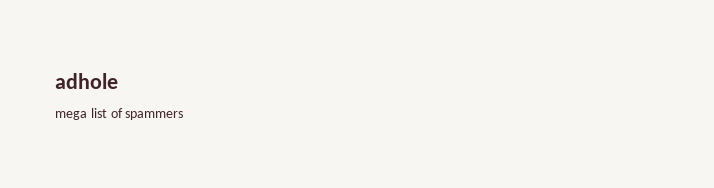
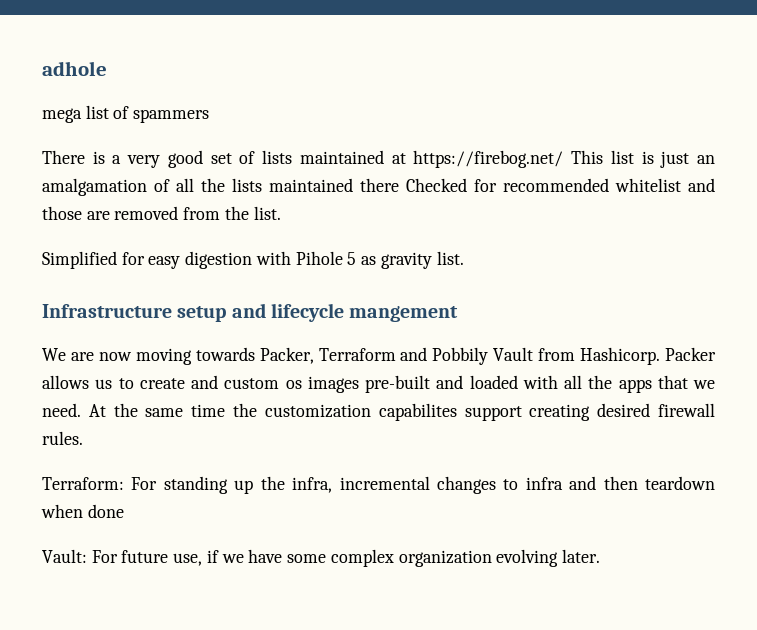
+ There is a very good set of lists maintained at https://firebog.net/ This list is just an amalgamation of all the lists maintained there Checked for recommended whitelist and those are removed from the list.
+ Simplified for easy digestion with Pihole 5 as gravity list.
+ Infrastructure setup and lifecycle mangement
+ We are now moving towards Packer, Terraform and Pobbily Vault from Hashicorp. Packer allows us to create and custom os images pre-built and loaded with all the apps that we need. At the same time the customization capabilites support creating desired firewall rules.
+ Terraform: For standing up the infra, incremental changes to infra and then teardown when done
+ Vault: For future use, if we have some complex organization evolving later.

